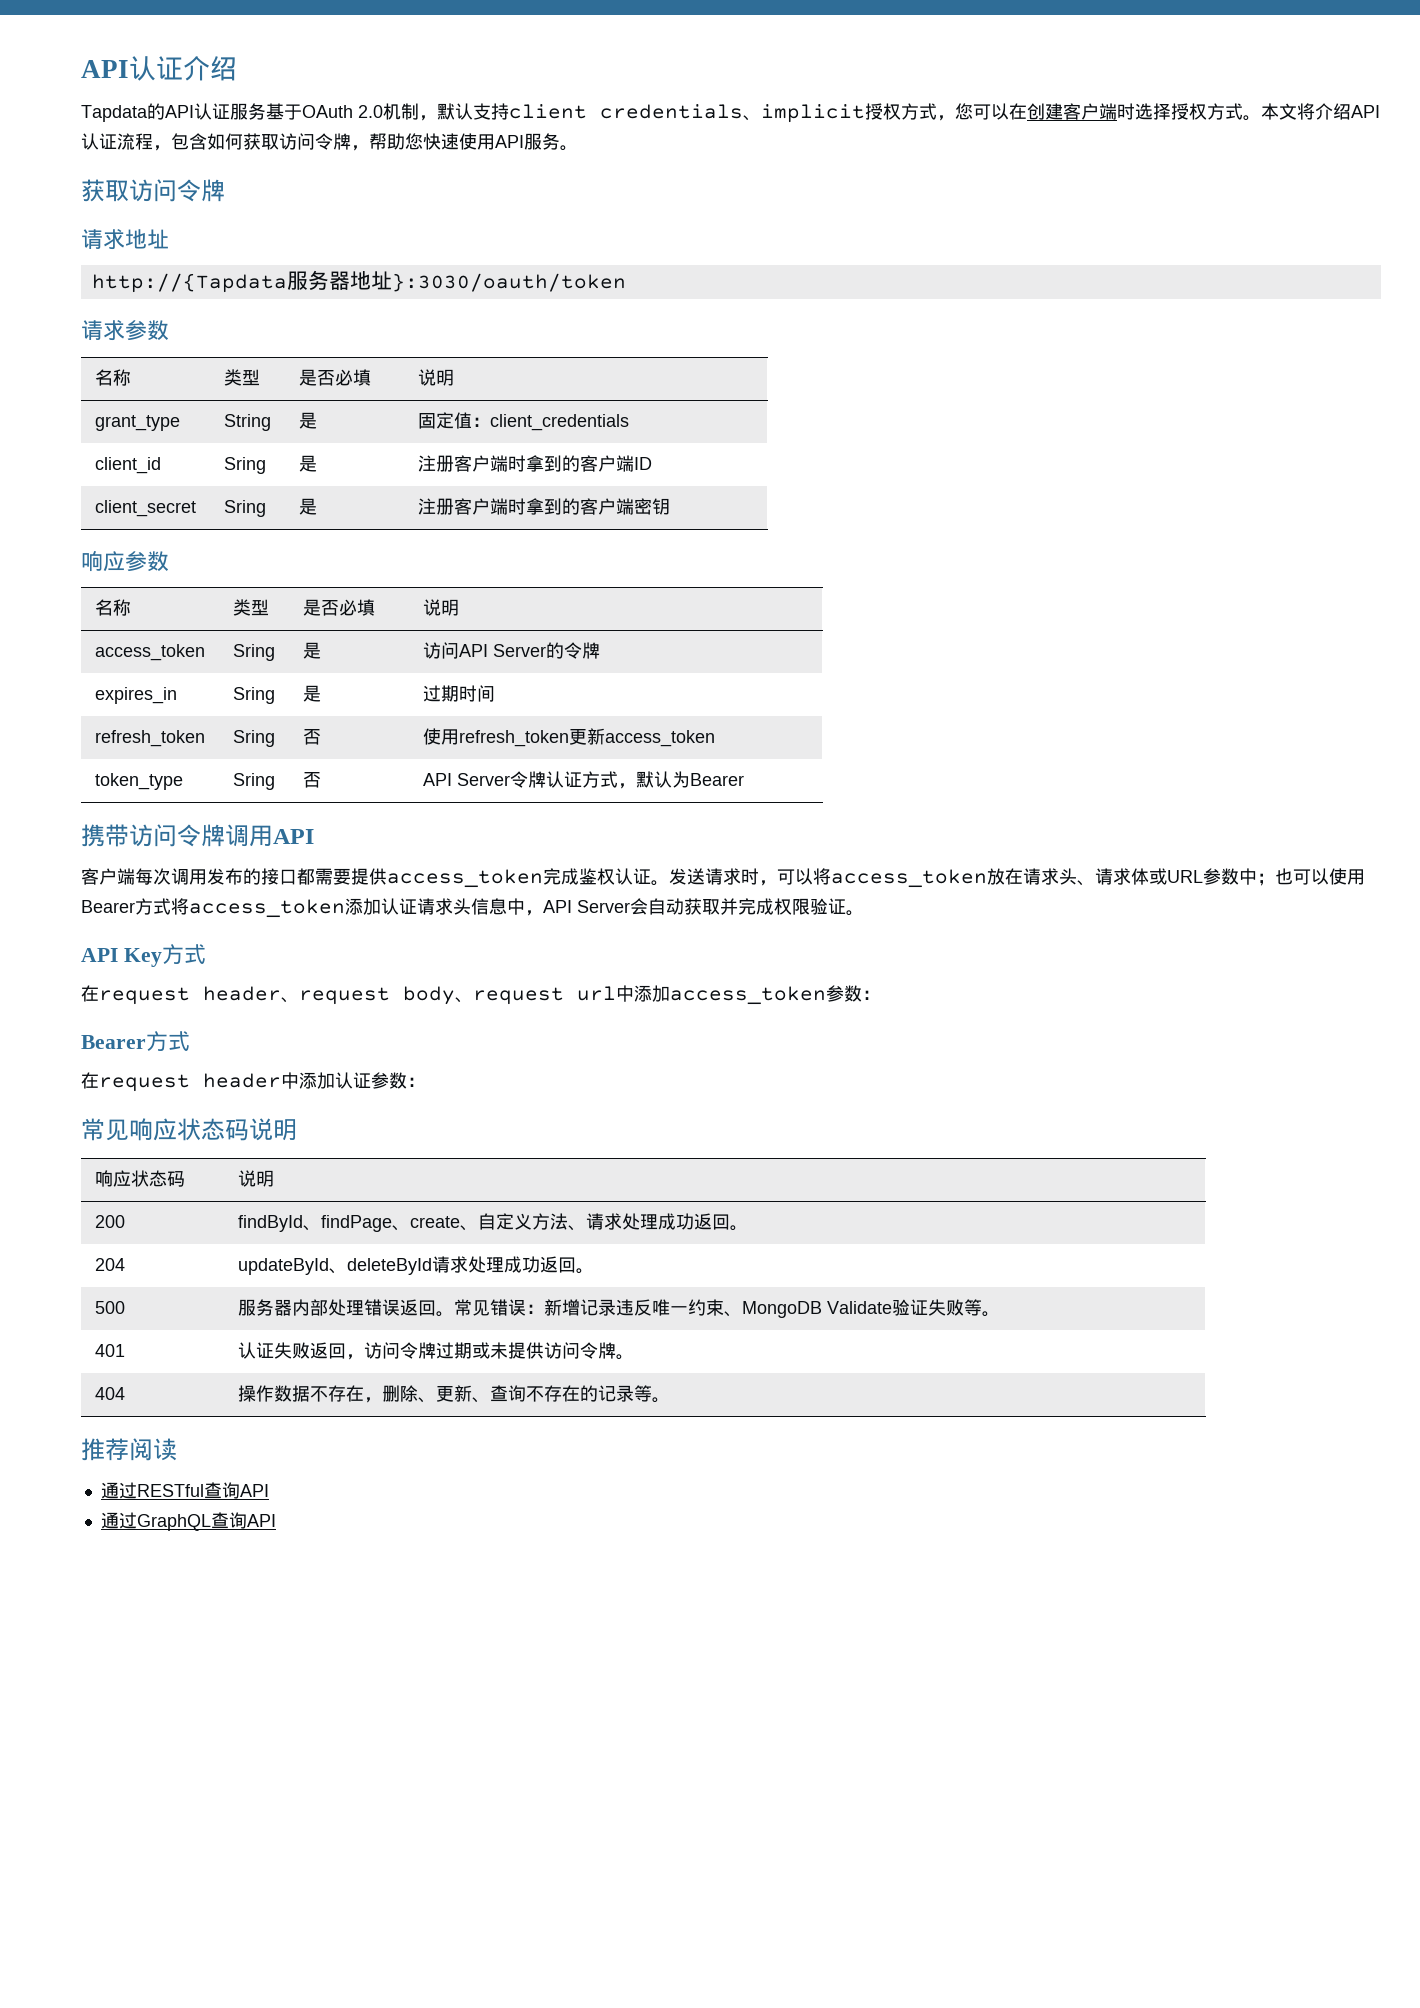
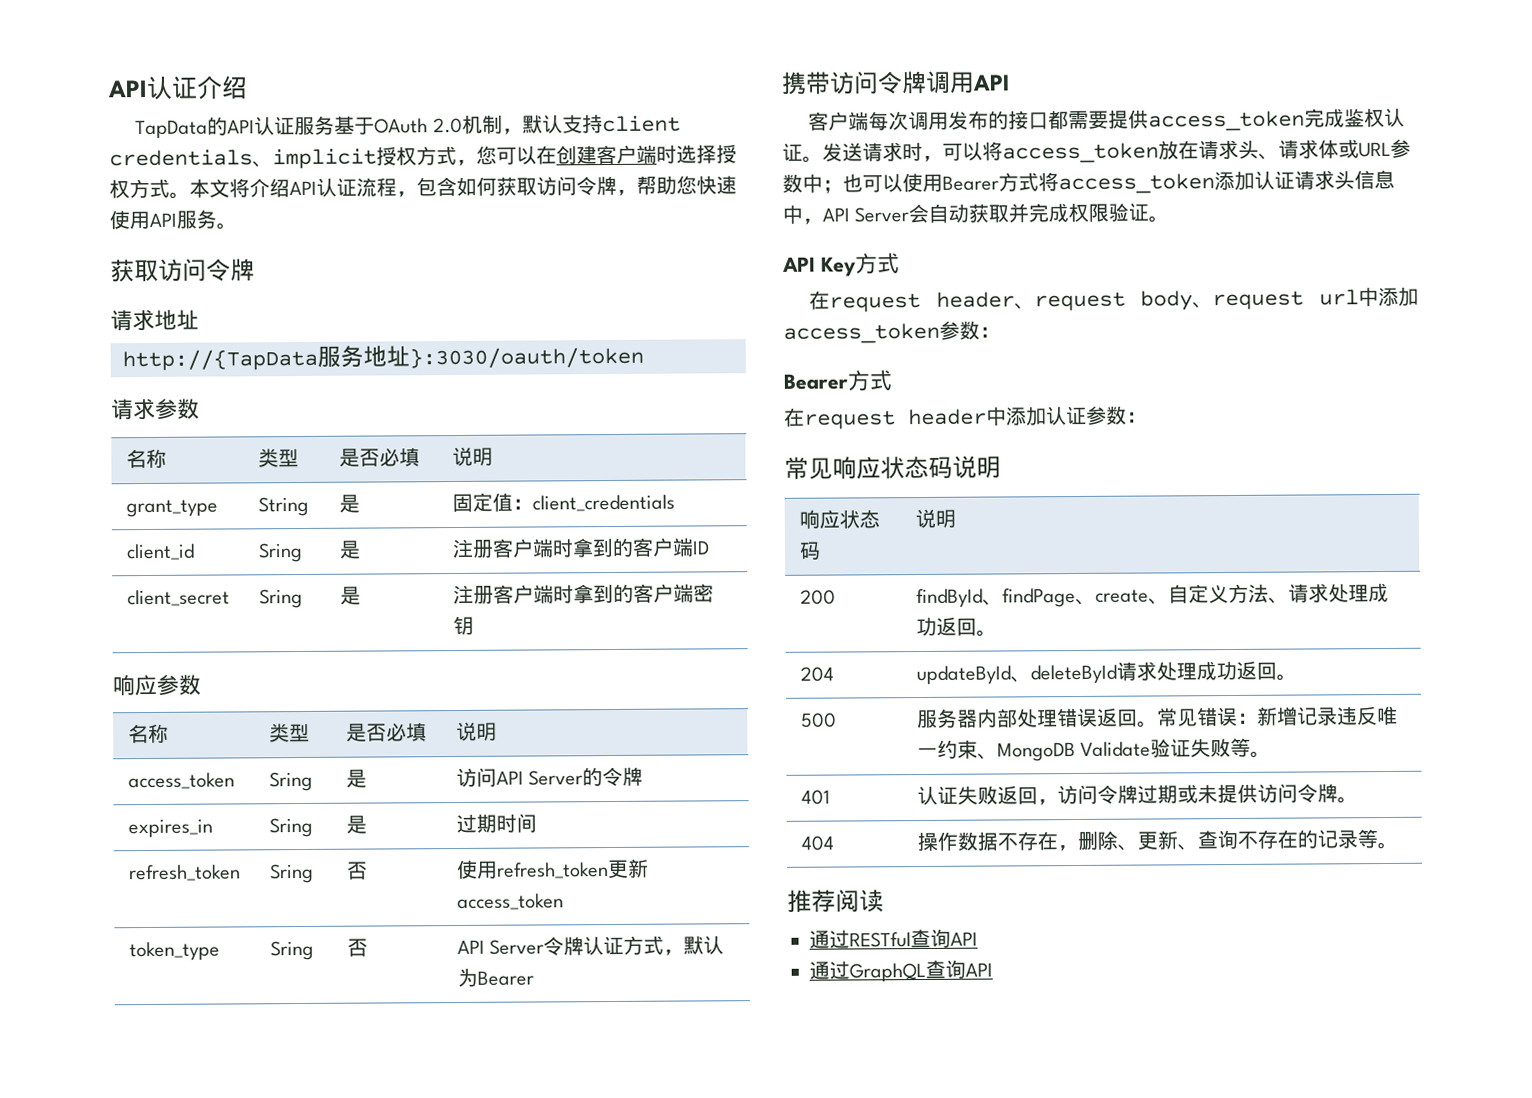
- Tapdata的API认证服务基于OAuth 2.0机制，默认支持client credentials、implicit授权方式，您可以在创建客户端时选择授权方式。
+ TapData的API认证服务基于OAuth 2.0机制，默认支持client credentials、implicit授权方式，您可以在创建客户端时选择授权方式。
- http://{Tapdata服务器地址}:3030/oauth/token
+ http://{TapData服务地址}:3030/oauth/token

